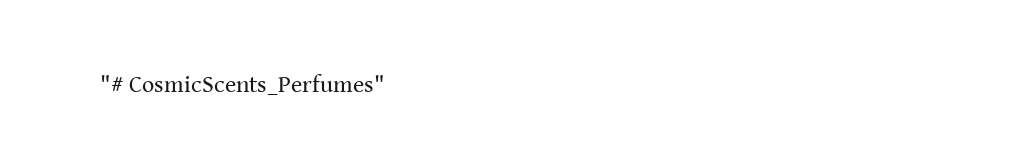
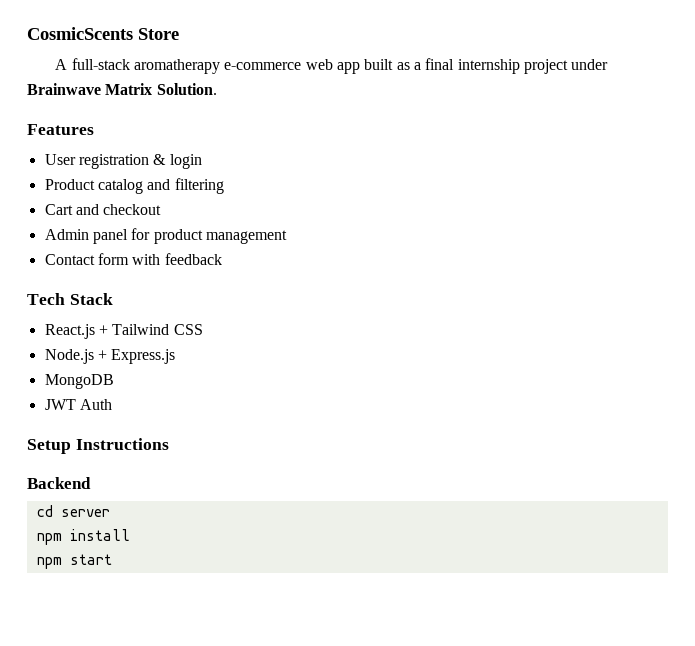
- "# CosmicScents_Perfumes"
+ CosmicScents Store
+ A full-stack aromatherapy e-commerce web app built as a final internship project under Brainwave Matrix Solution.
+ Features
+ User registration & login
+ Product catalog and filtering
+ Cart and checkout
+ Admin panel for product management
+ Contact form with feedback
+ Tech Stack
+ React.js + Tailwind CSS
+ Node.js + Express.js
+ MongoDB
+ JWT Auth
+ Setup Instructions
+ Backend
+ cd server
+ npm install
+ npm start

